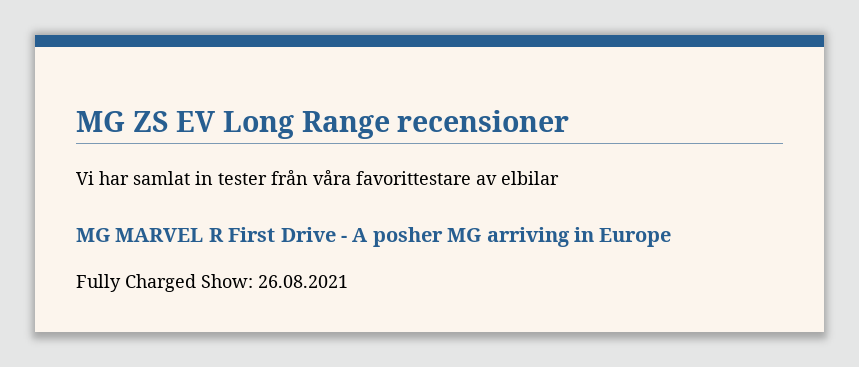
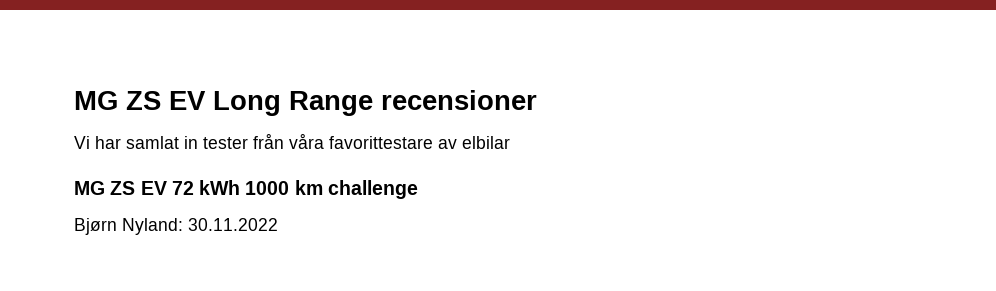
- MG MARVEL R First Drive - A posher MG arriving in Europe
- Fully Charged Show: 26.08.2021
+ MG ZS EV 72 kWh 1000 km challenge
+ Bjørn Nyland: 30.11.2022

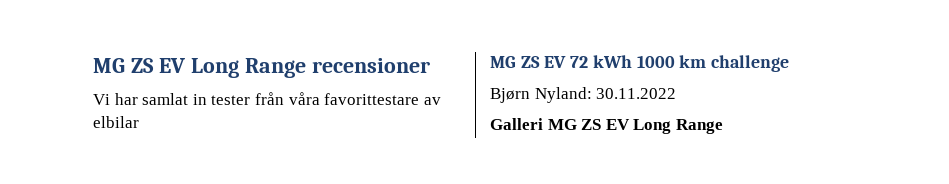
+ Galleri MG ZS EV Long Range

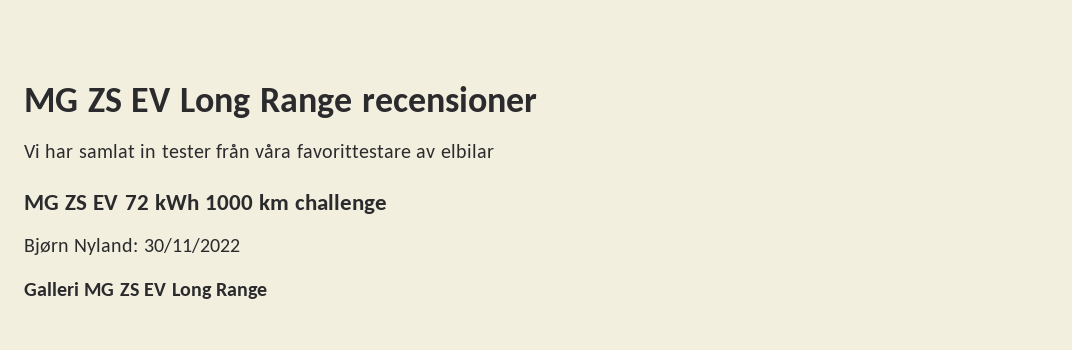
- Bjørn Nyland: 30.11.2022
+ Bjørn Nyland: 30/11/2022

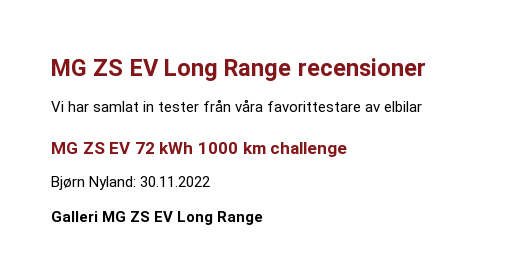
- Bjørn Nyland: 30/11/2022
+ Bjørn Nyland: 30.11.2022

